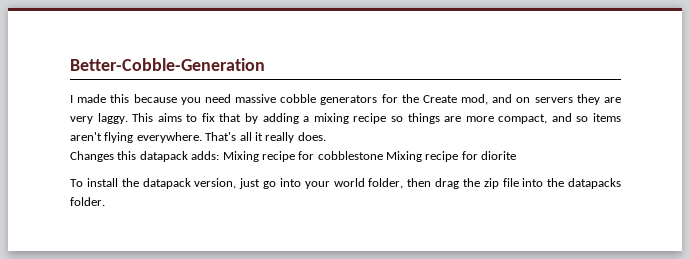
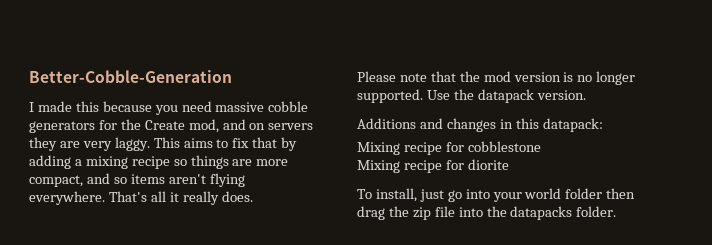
- Changes this datapack adds: Mixing recipe for cobblestone Mixing recipe for diorite
+ Please note that the mod version is no longer supported. Use the datapack version.
+ Additions and changes in this datapack:
+ Mixing recipe for cobblestone
+ Mixing recipe for diorite
- To install the datapack version, just go into your world folder, then drag the zip file into the datapacks folder.
+ To install, just go into your world folder then drag the zip file into the datapacks folder.

